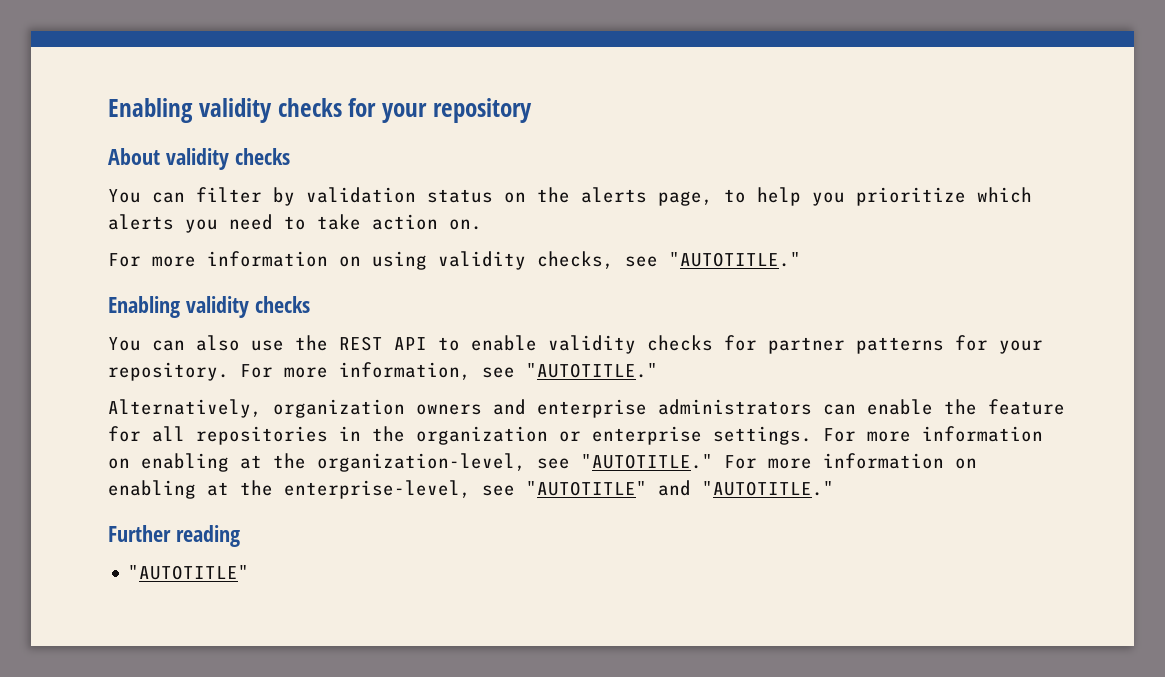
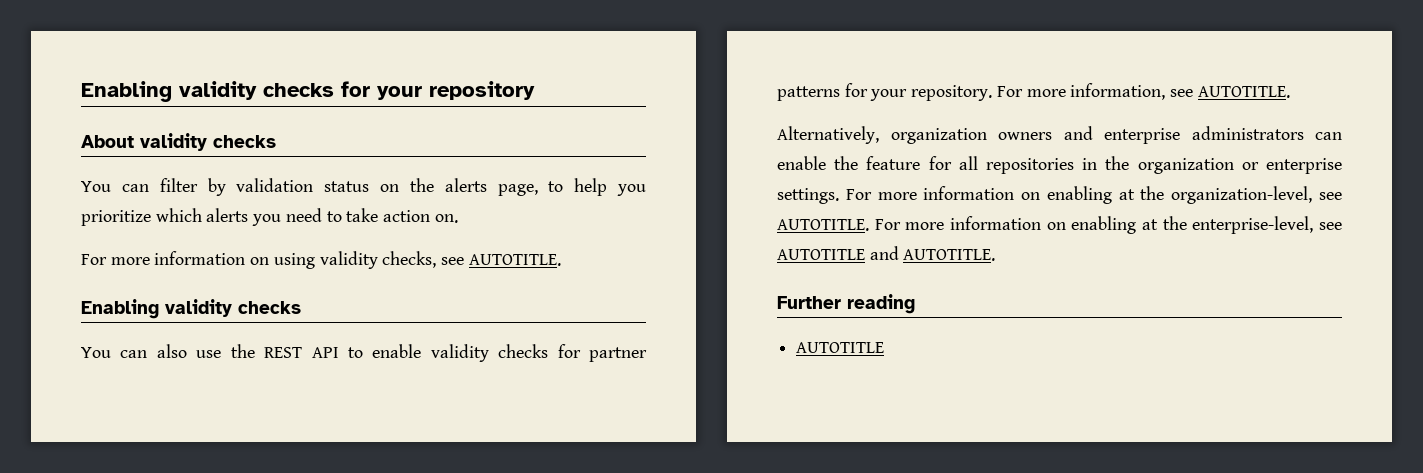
- For more information on using validity checks, see "AUTOTITLE."
+ For more information on using validity checks, see AUTOTITLE.
- For more information, see "AUTOTITLE."
+ For more information, see AUTOTITLE.
- For more information on enabling at the organization-level, see "AUTOTITLE."
+ For more information on enabling at the organization-level, see AUTOTITLE.
- For more information on enabling at the enterprise-level, see "AUTOTITLE" and "AUTOTITLE."
+ For more information on enabling at the enterprise-level, see AUTOTITLE and AUTOTITLE.
  Further reading
- "AUTOTITLE"
+ AUTOTITLE

